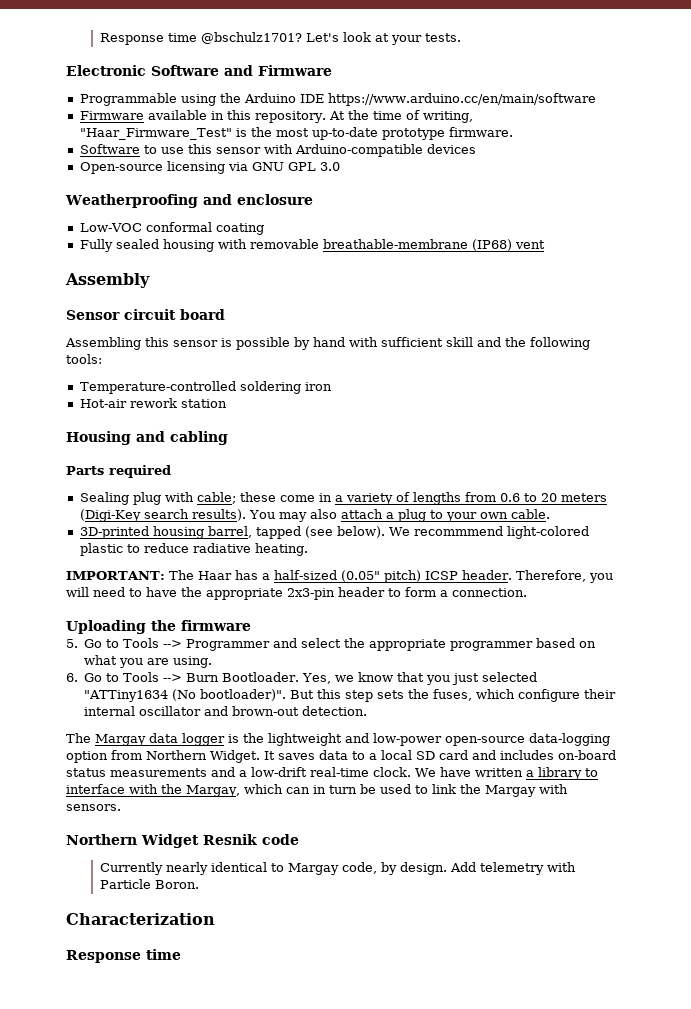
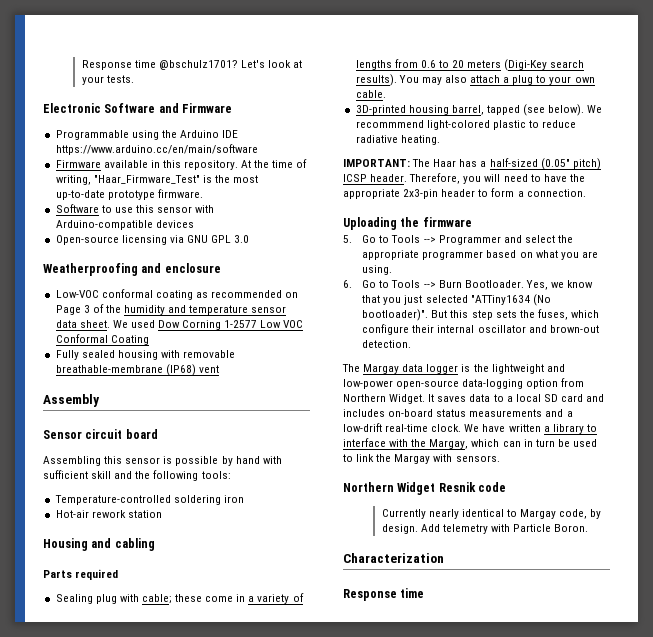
- Low-VOC conformal coating
+ Low-VOC conformal coating as recommended on Page 3 of the humidity and temperature sensor data sheet. We used Dow Corning 1-2577 Low VOC Conformal Coating

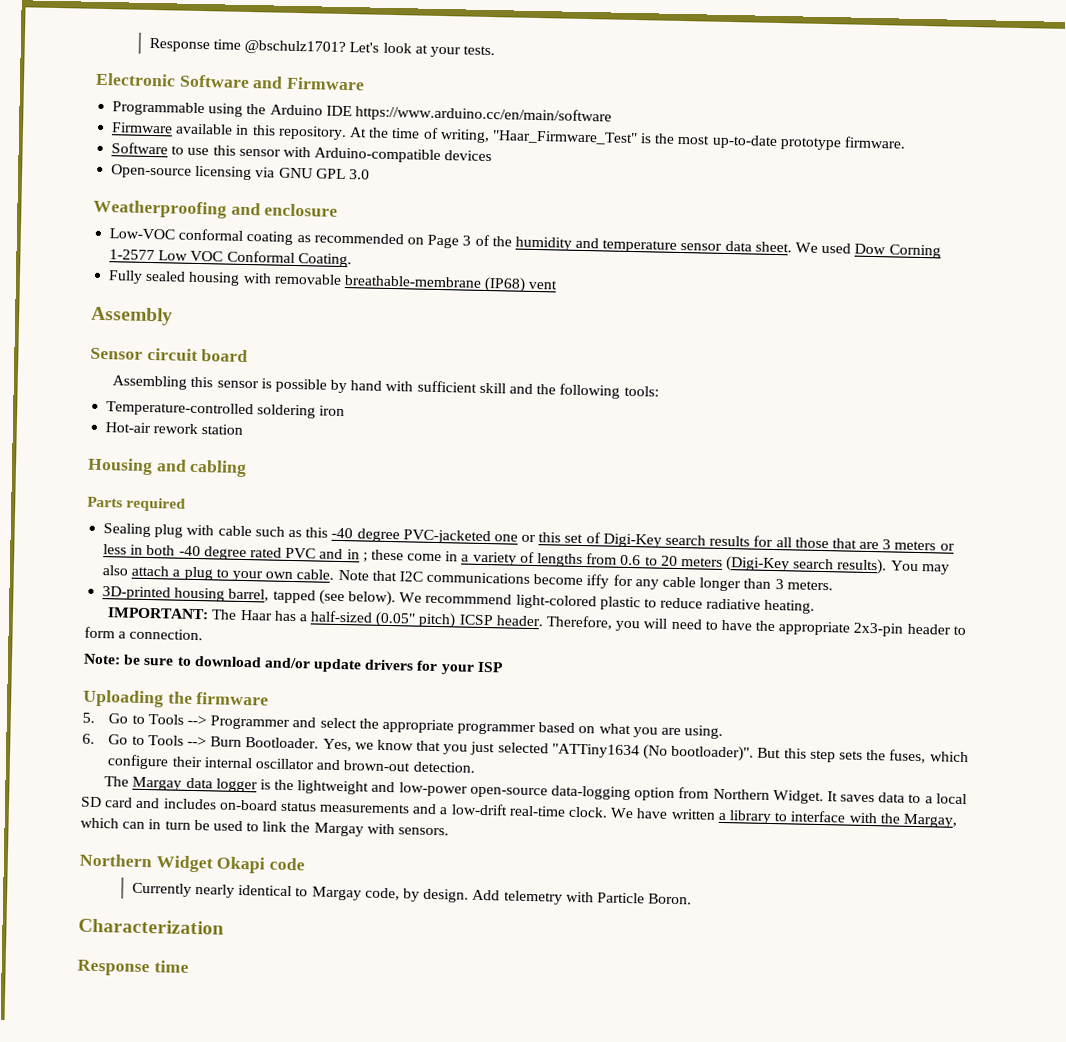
- We used Dow Corning 1-2577 Low VOC Conformal Coating
+ We used Dow Corning 1-2577 Low VOC Conformal Coating.
- Sealing plug with cable; these come in a variety of lengths from 0.6 to 20 meters (Digi-Key search results).
+ Sealing plug with cable such as this -40 degree PVC-jacketed one or this set of Digi-Key search results for all those that are 3 meters or less in both -40 degree rated PVC and in ; these come in a variety of lengths from 0.6 to 20 meters (Digi-Key search results).
+ Note that I2C communications become iffy for any cable longer than 3 meters.
+ Note: be sure to download and/or update drivers for your ISP
- Northern Widget Resnik code
+ Northern Widget Okapi code

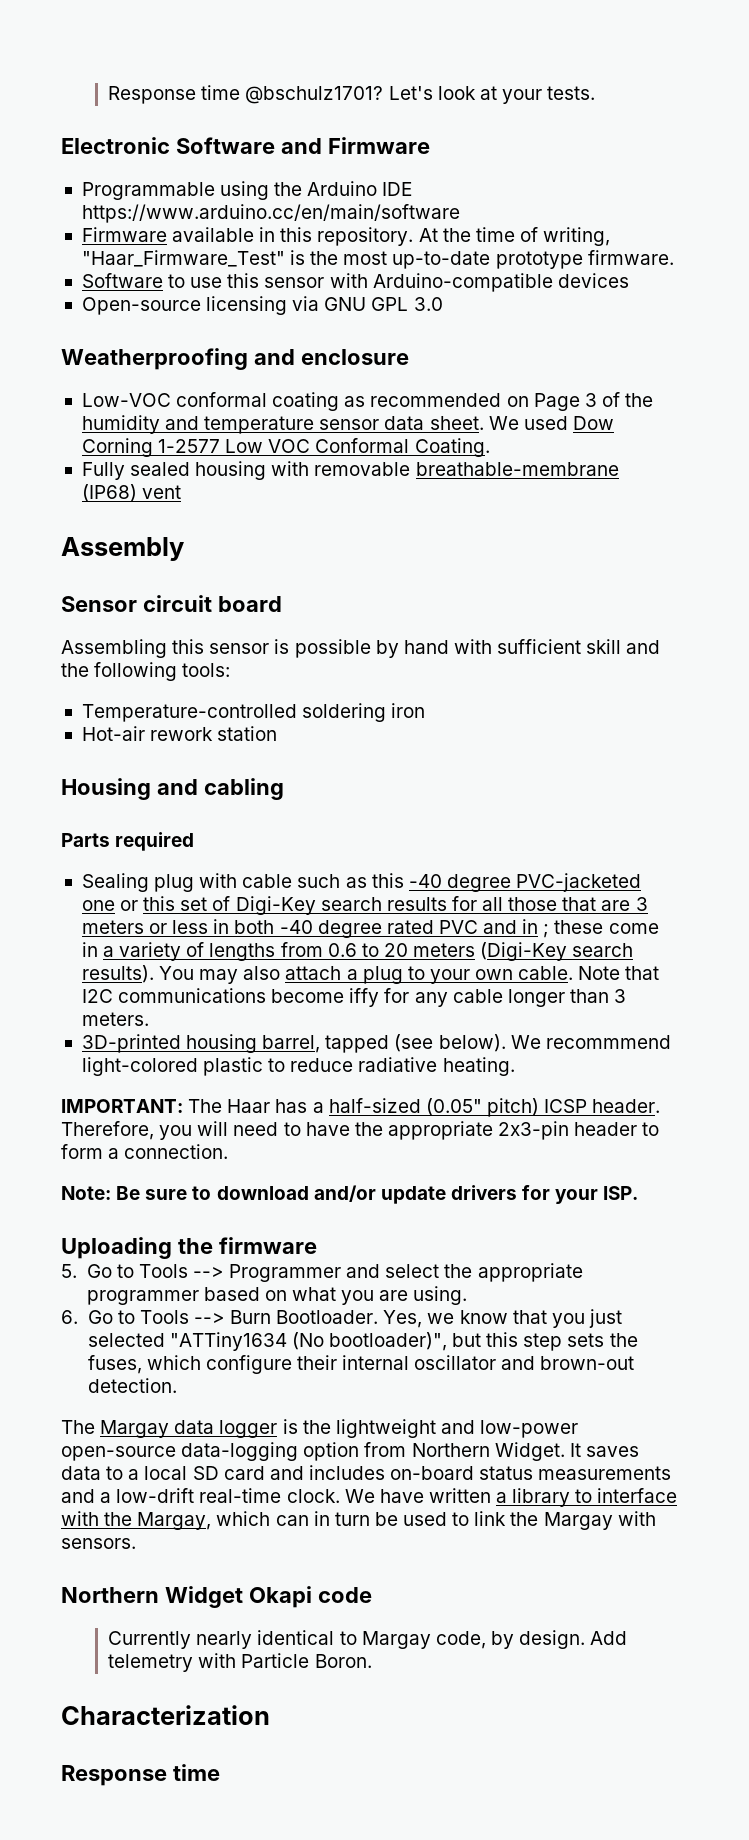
- Note: be sure to download and/or update drivers for your ISP
+ Note: Be sure to download and/or update drivers for your ISP.
- Yes, we know that you just selected "ATTiny1634 (No bootloader)". But this step sets the fuses, which configure their internal oscillator and brown-out detection.
+ Yes, we know that you just selected "ATTiny1634 (No bootloader)", but this step sets the fuses, which configure their internal oscillator and brown-out detection.

